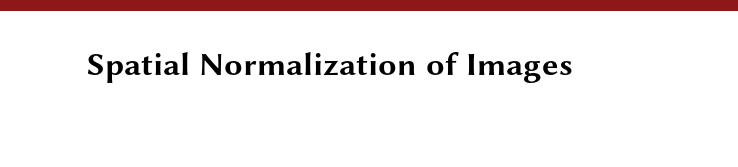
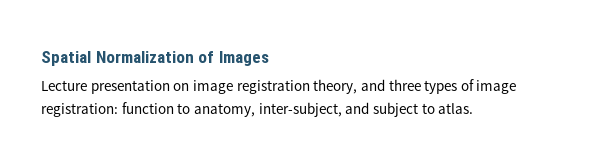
+ Lecture presentation on image registration theory, and three types of image registration: function to anatomy, inter-subject, and subject to atlas.

